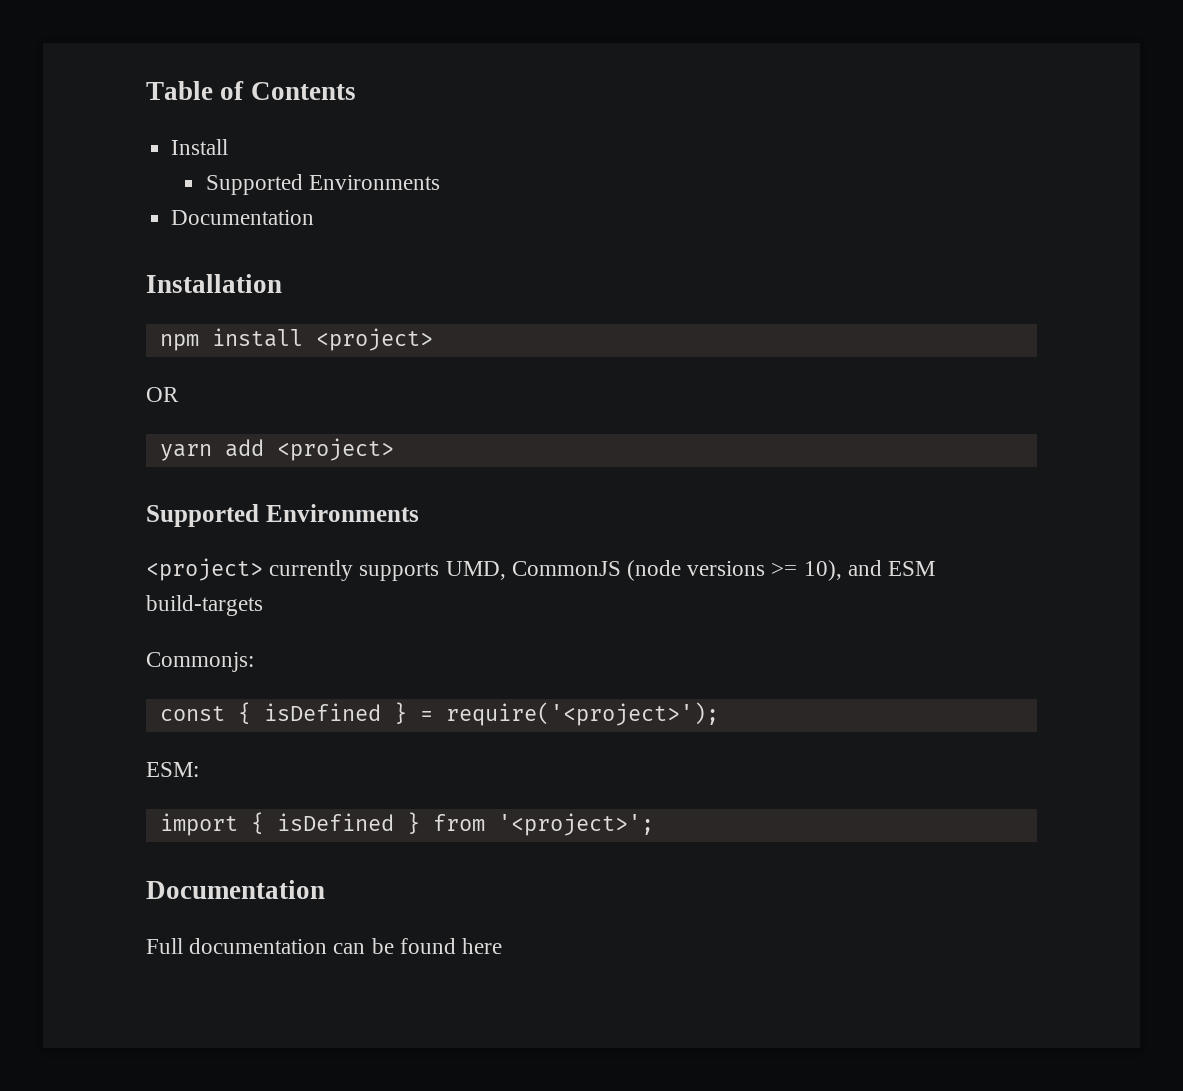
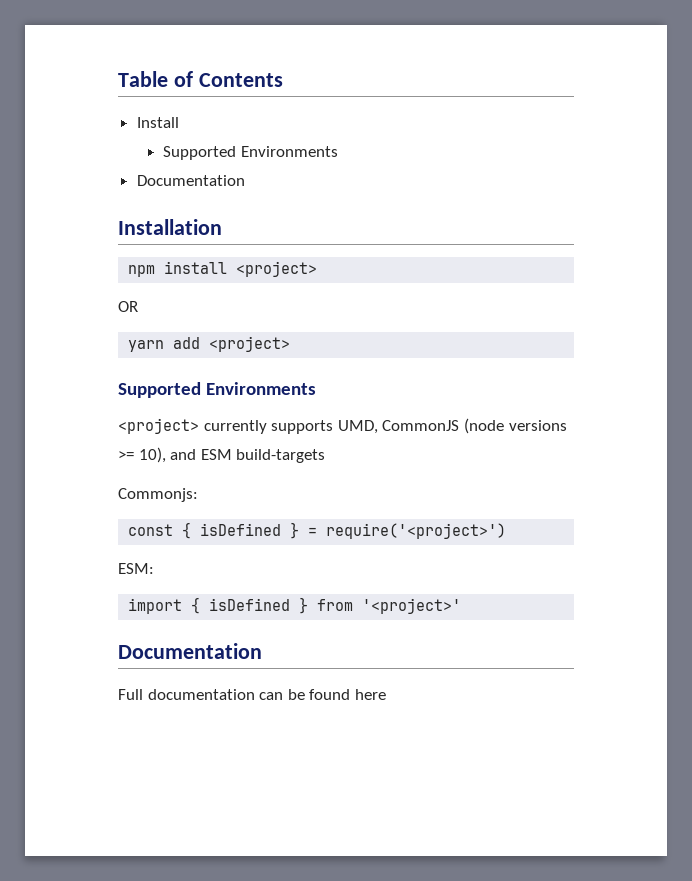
- const { isDefined } = require('<project>');
+ const { isDefined } = require('<project>')
- import { isDefined } from '<project>';
+ import { isDefined } from '<project>'

